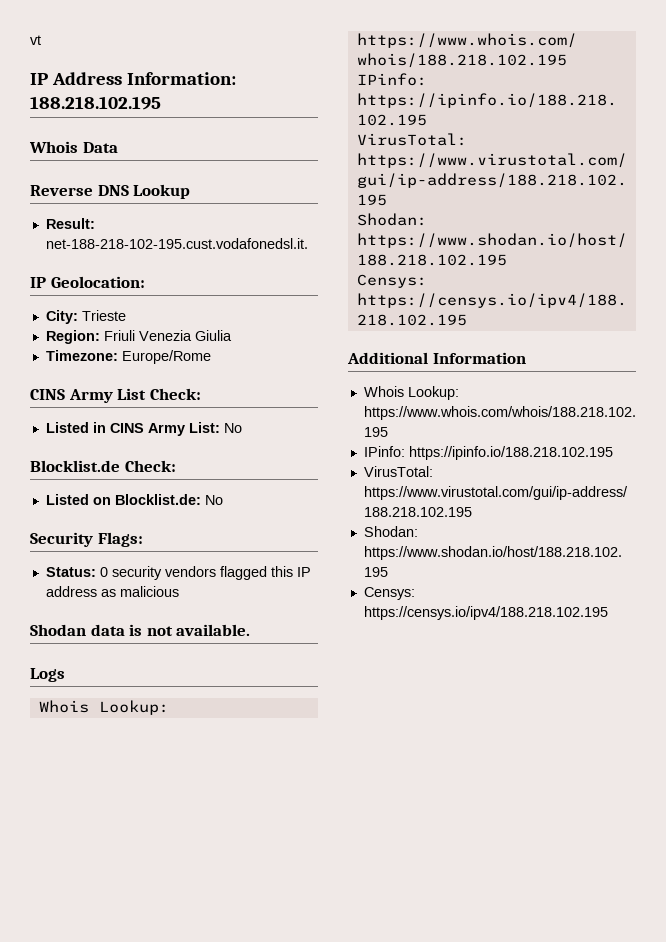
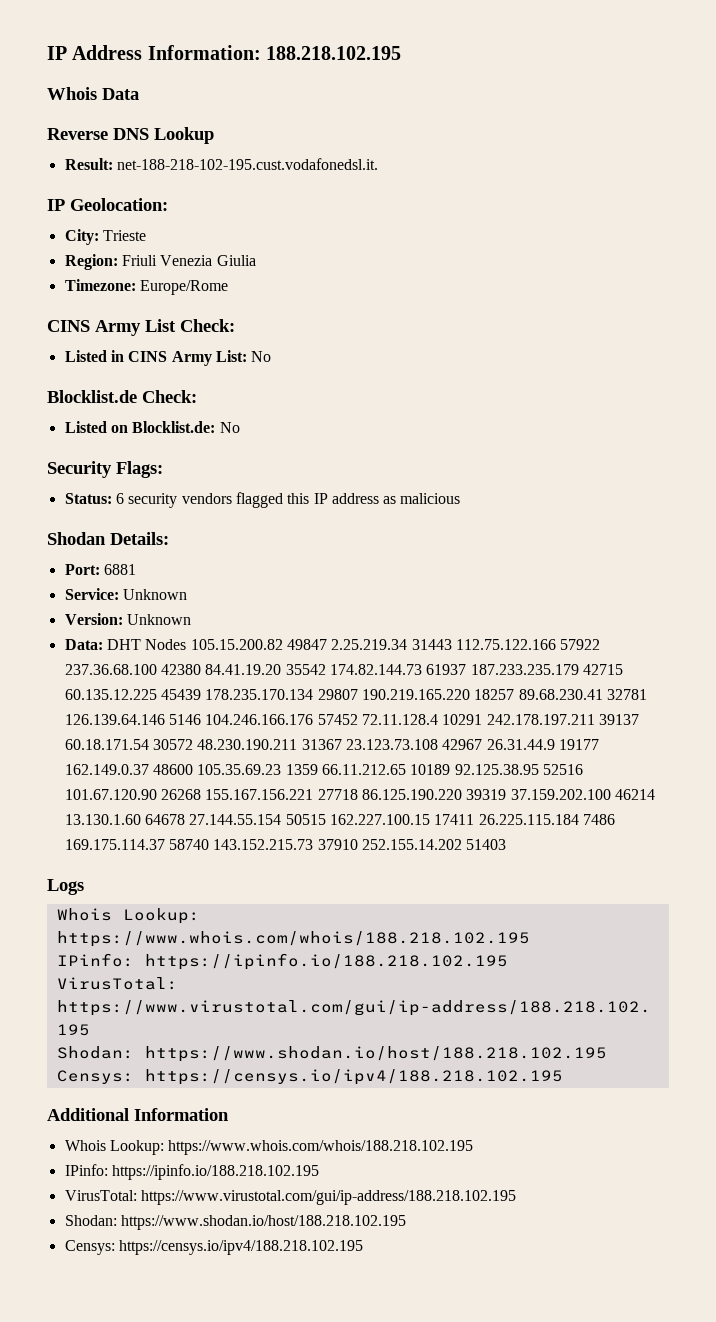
- vt
- Status: 0 security vendors flagged this IP address as malicious
+ Status: 6 security vendors flagged this IP address as malicious
- Shodan data is not available.
+ Shodan Details:
+ Port: 6881
+ Service: Unknown
+ Version: Unknown
+ Data: DHT Nodes 105.15.200.82 49847 2.25.219.34 31443 112.75.122.166 57922 237.36.68.100 42380 84.41.19.20 35542 174.82.144.73 61937 187.233.235.179 42715 60.135.12.225 45439 178.235.170.134 29807 190.219.165.220 18257 89.68.230.41 32781 126.139.64.146 5146 104.246.166.176 57452 72.11.128.4 10291 242.178.197.211 39137 60.18.171.54 30572 48.230.190.211 31367 23.123.73.108 42967 26.31.44.9 19177 162.149.0.37 48600 105.35.69.23 1359 66.11.212.65 10189 92.125.38.95 52516 101.67.120.90 26268 155.167.156.221 27718 86.125.190.220 39319 37.159.202.100 46214 13.130.1.60 64678 27.144.55.154 50515 162.227.100.15 17411 26.225.115.184 7486 169.175.114.37 58740 143.152.215.73 37910 252.155.14.202 51403

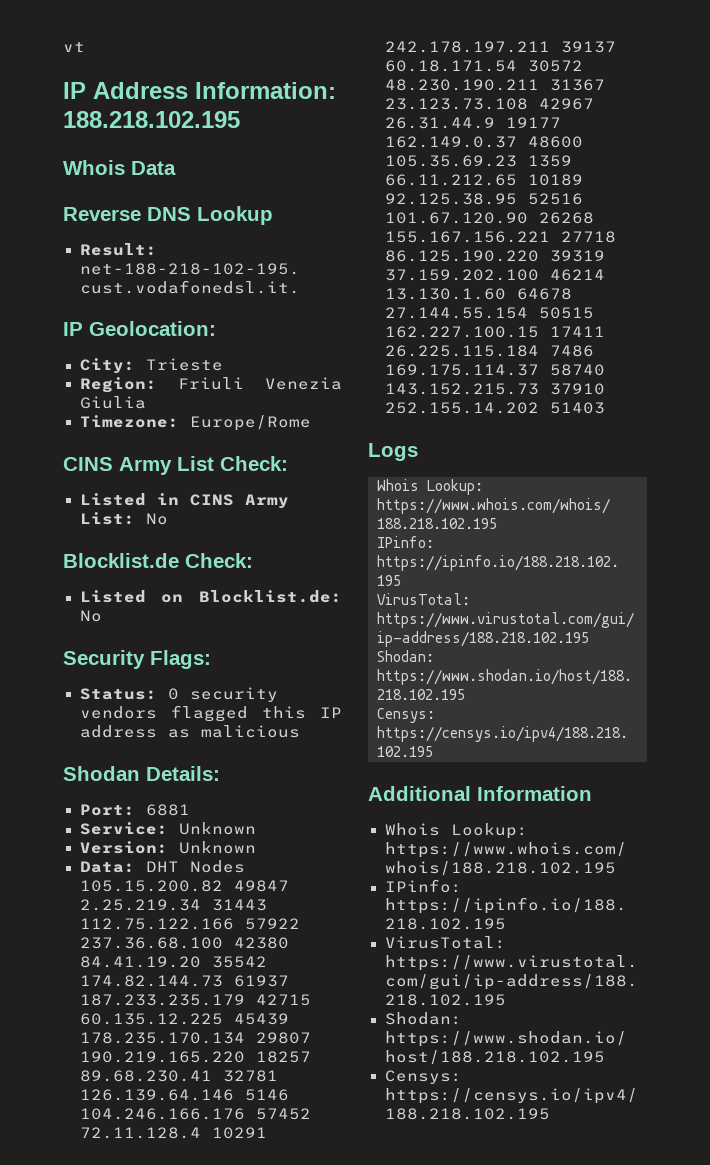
+ vt
- Status: 6 security vendors flagged this IP address as malicious
+ Status: 0 security vendors flagged this IP address as malicious

